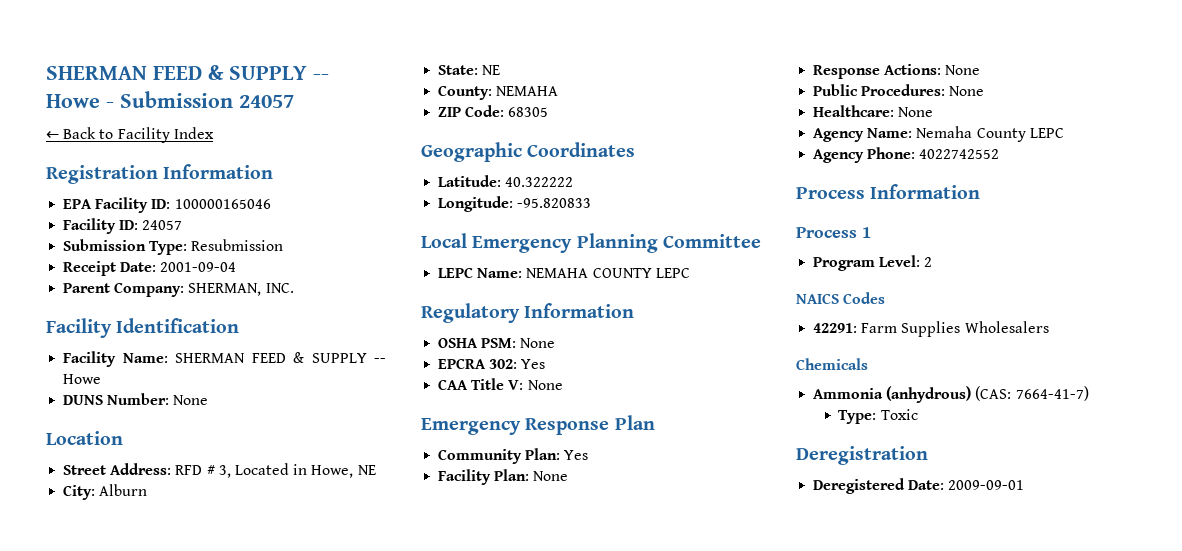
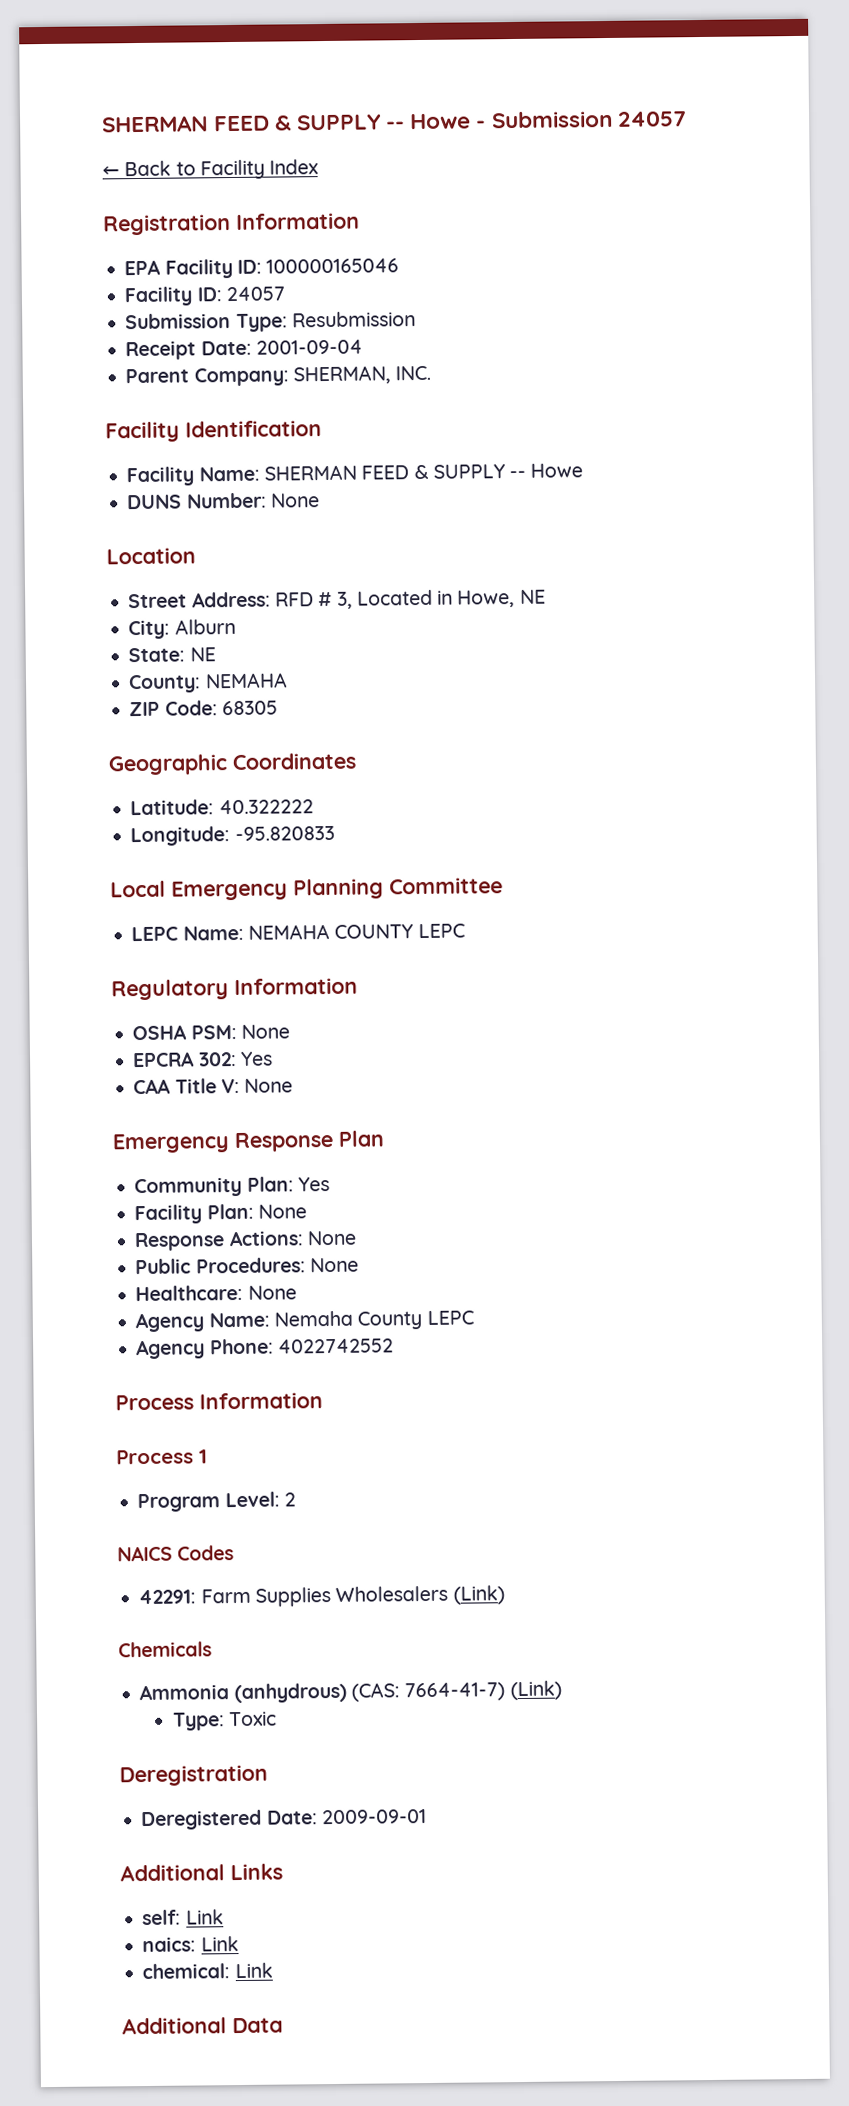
- 42291: Farm Supplies Wholesalers
+ 42291: Farm Supplies Wholesalers (Link)
- Ammonia (anhydrous) (CAS: 7664-41-7)
+ Ammonia (anhydrous) (CAS: 7664-41-7) (Link)
+ Additional Links
+ self: Link
+ naics: Link
+ chemical: Link
+ Additional Data

